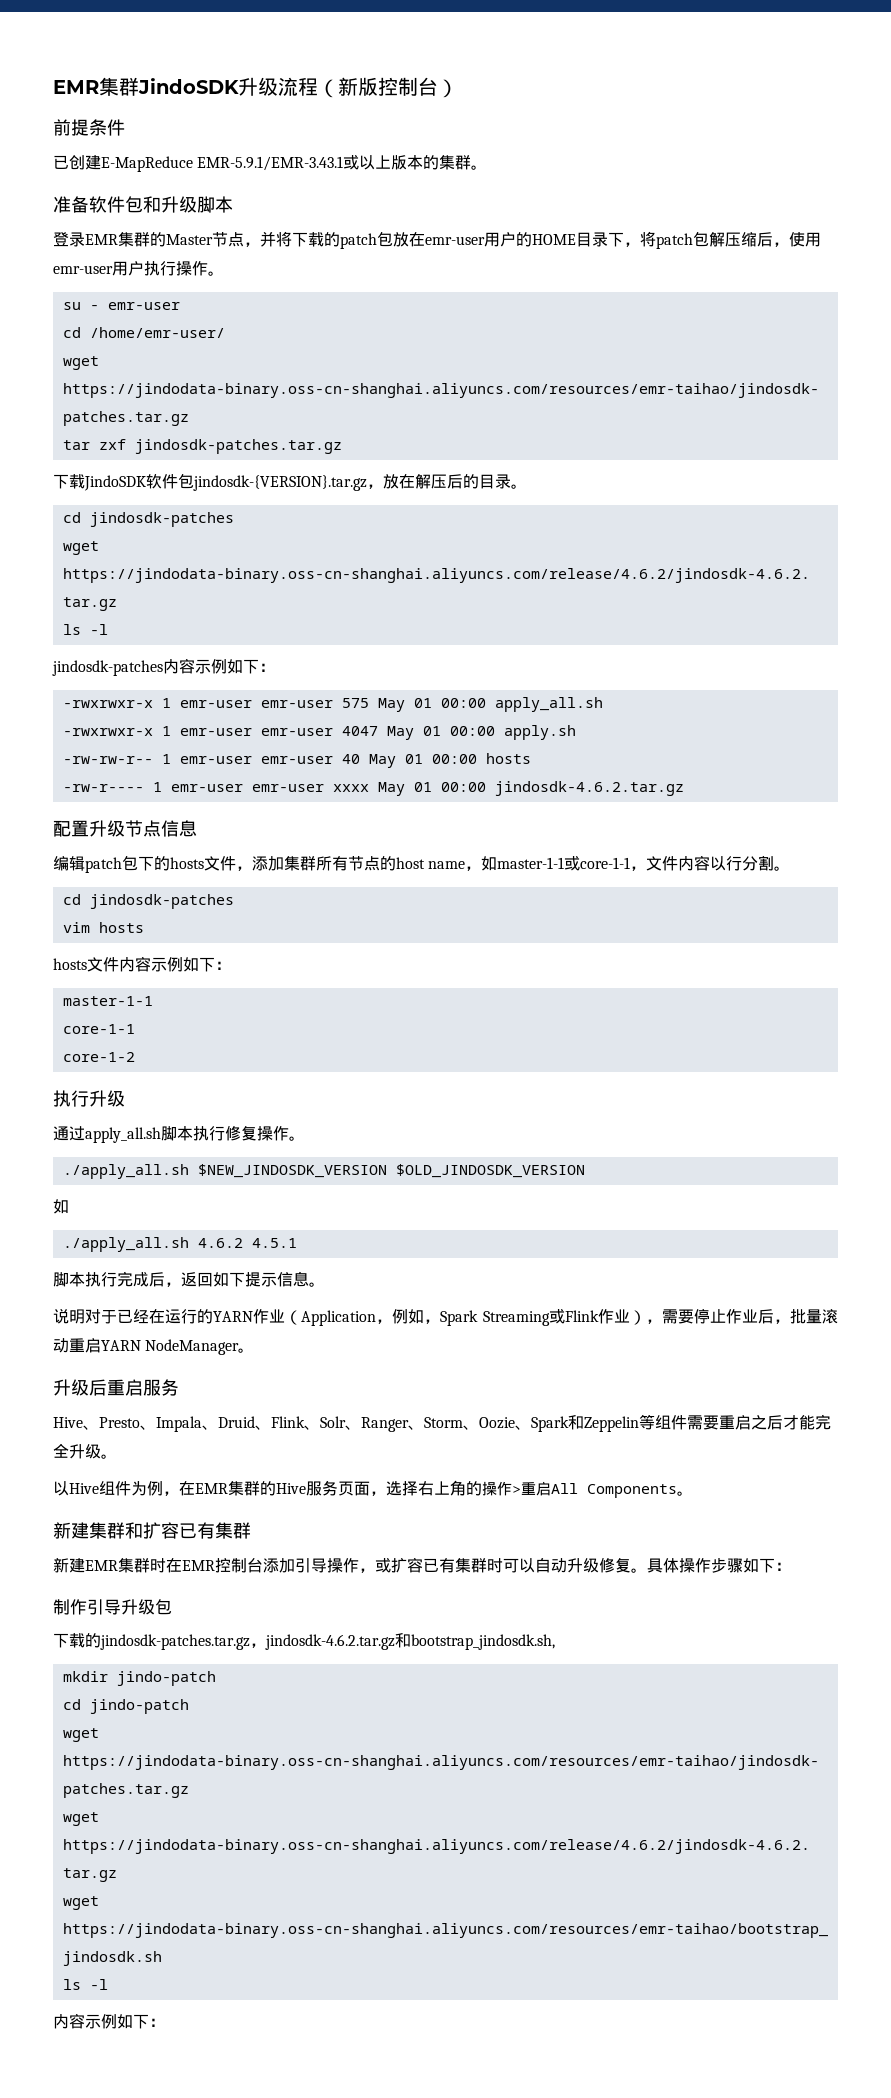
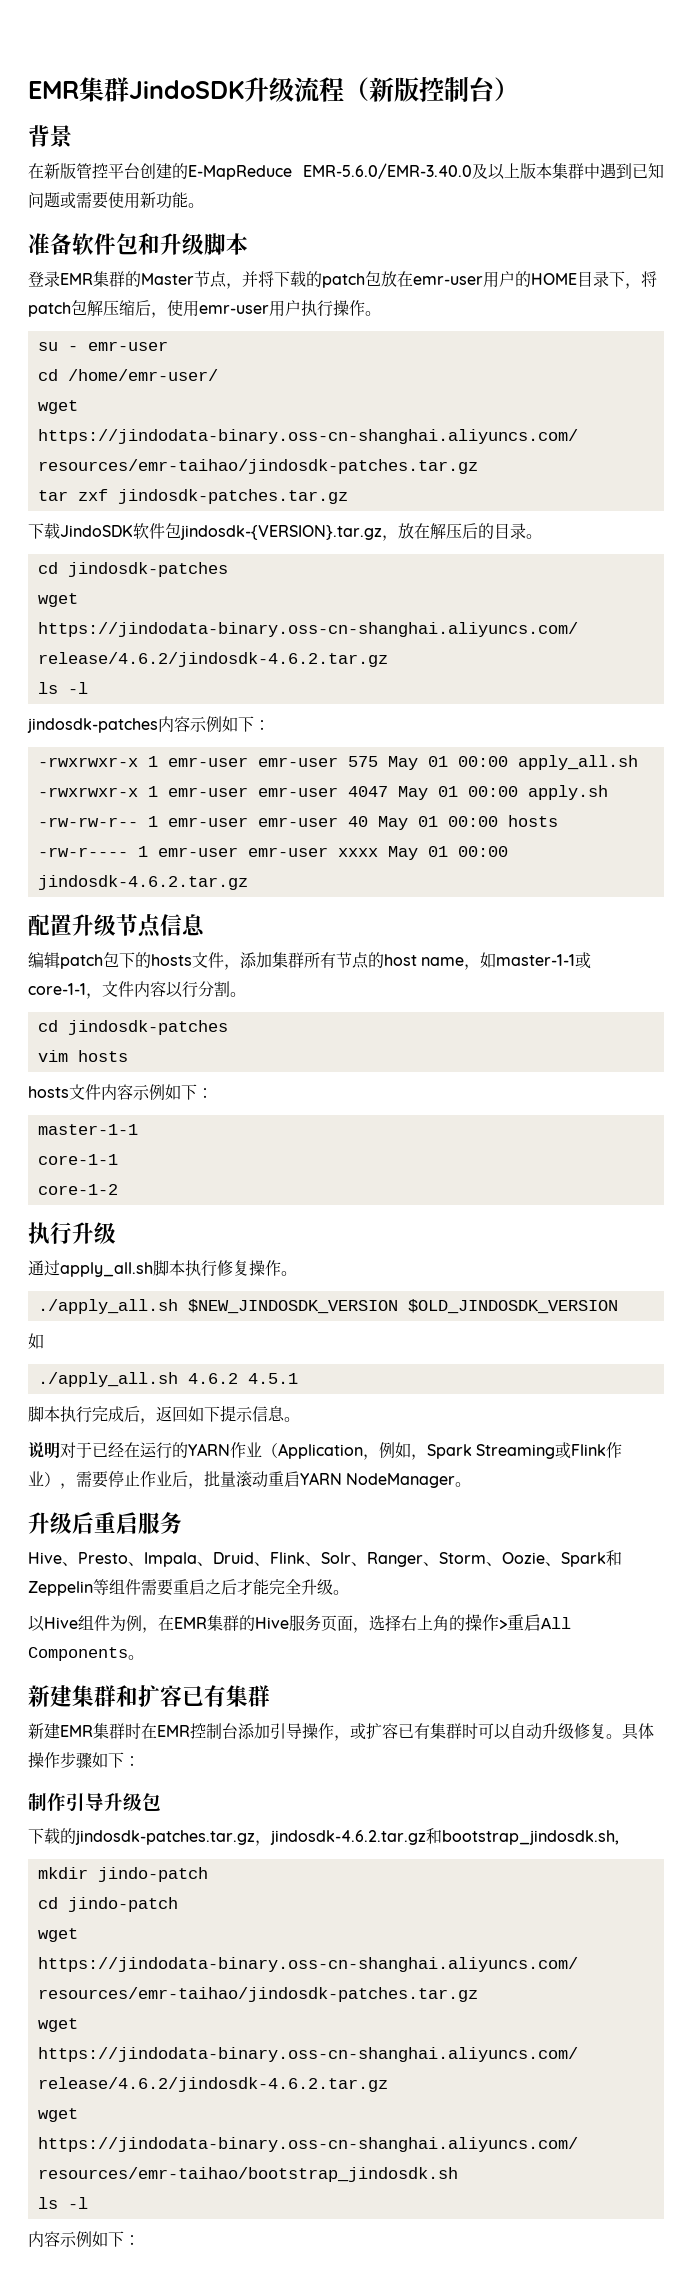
- 前提条件
- 已创建E-MapReduce EMR-5.9.1/EMR-3.43.1或以上版本的集群。
+ 背景
+ 在新版管控平台创建的E-MapReduce EMR-5.6.0/EMR-3.40.0及以上版本集群中遇到已知问题或需要使用新功能。

